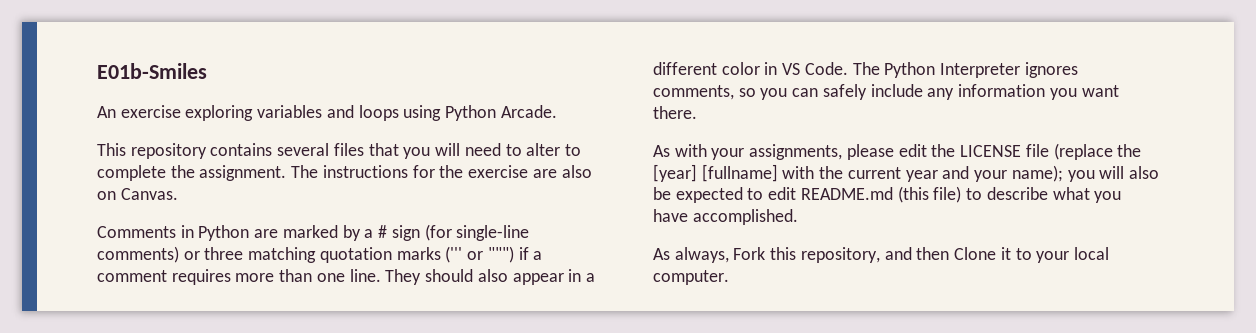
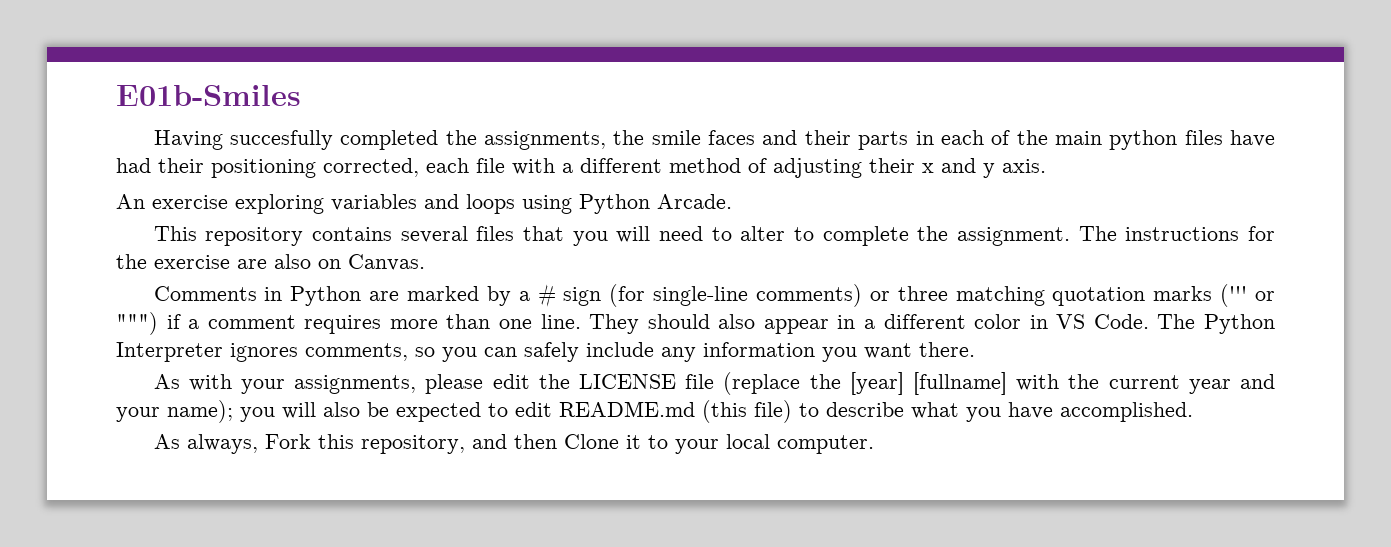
+ Having succesfully completed the assignments, the smile faces and their parts in each of the main python files have had their positioning corrected, each file with a different method of adjusting their x and y axis.

